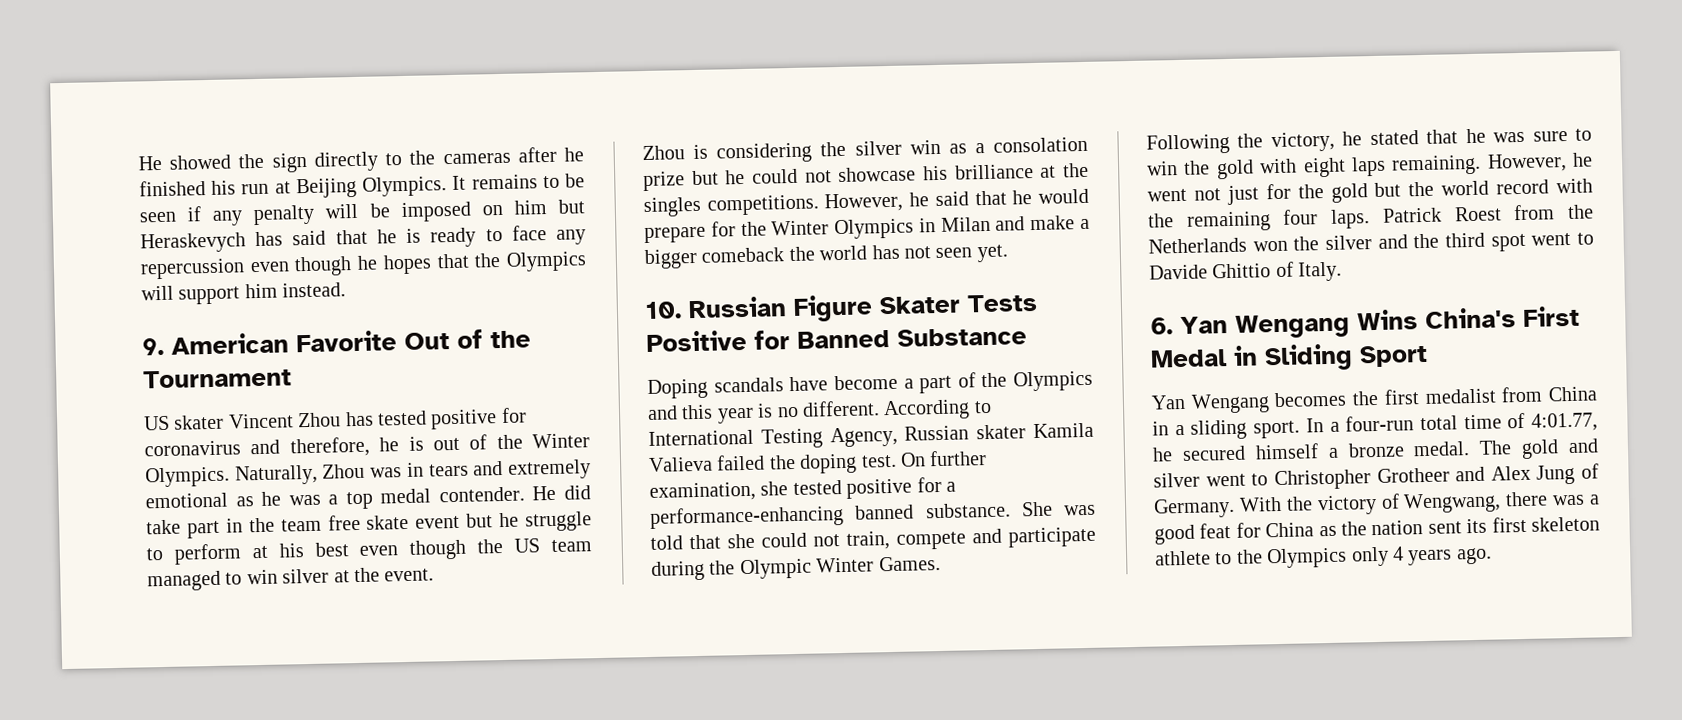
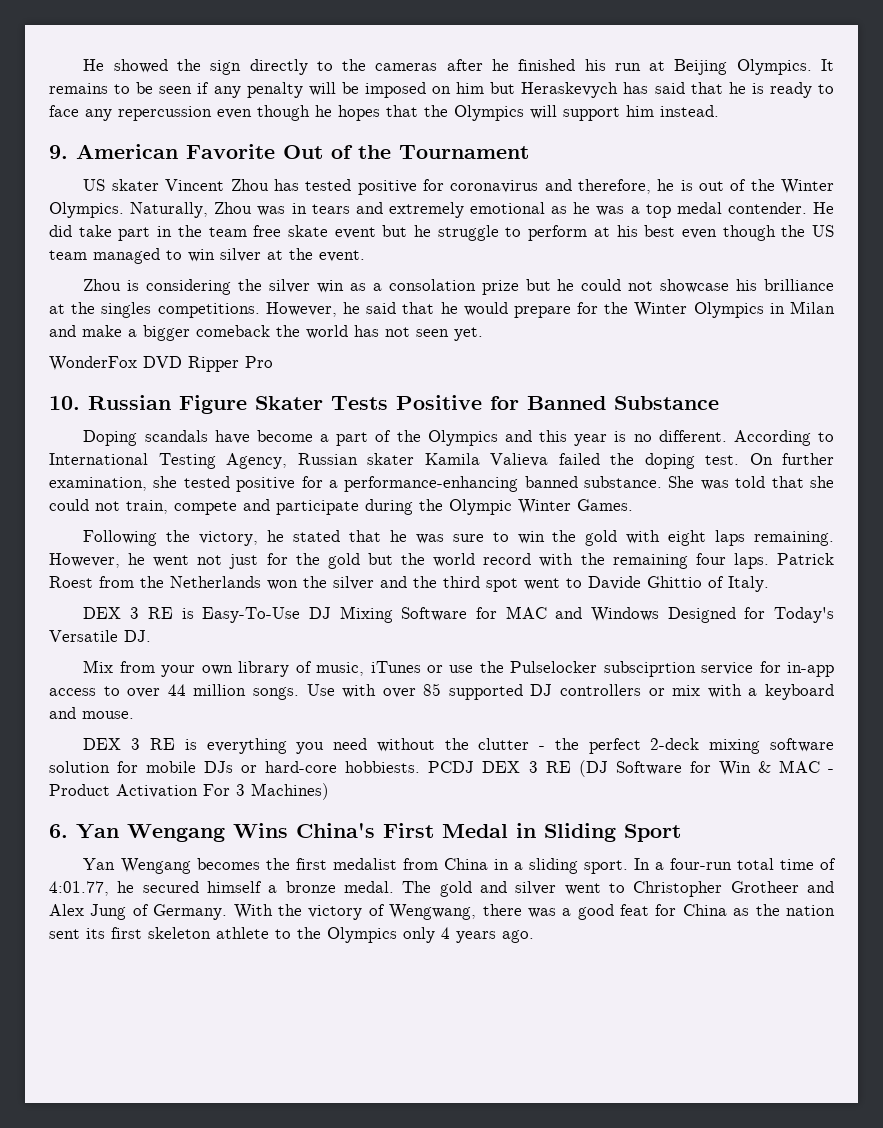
+ WonderFox DVD Ripper Pro
+ DEX 3 RE is Easy-To-Use DJ Mixing Software for MAC and Windows Designed for Today's Versatile DJ.
+ Mix from your own library of music, iTunes or use the Pulselocker subsciprtion service for in-app access to over 44 million songs. Use with over 85 supported DJ controllers or mix with a keyboard and mouse.
+ DEX 3 RE is everything you need without the clutter - the perfect 2-deck mixing software solution for mobile DJs or hard-core hobbiests. PCDJ DEX 3 RE (DJ Software for Win & MAC - Product Activation For 3 Machines)

